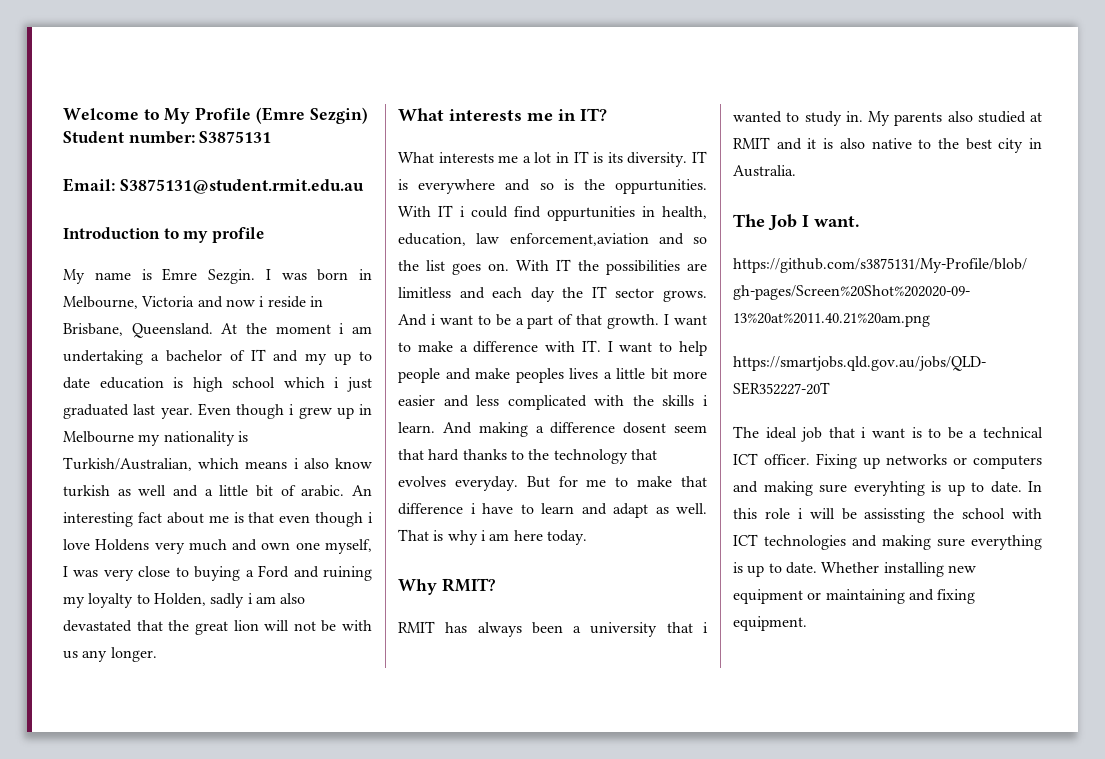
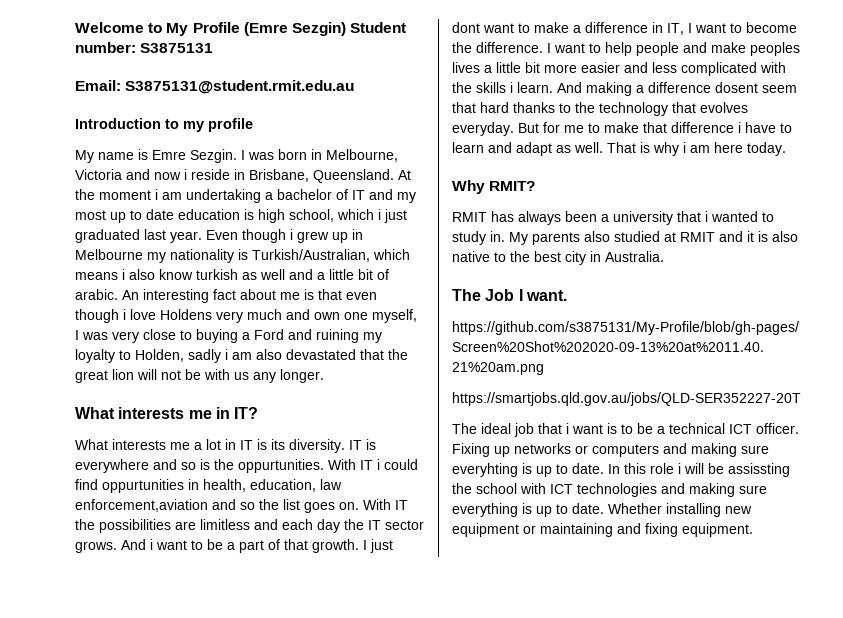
- At the moment i am undertaking a bachelor of IT and my up to date education is high school which i just graduated last year.
+ At the moment i am undertaking a bachelor of IT and my most up to date education is high school, which i just graduated last year.
- I want to make a difference with IT. I want to help people and make peoples lives a little bit more easier and less complicated with the skills i learn.
+ I just dont want to make a difference in IT, I want to become the difference. I want to help people and make peoples lives a little bit more easier and less complicated with the skills i learn.

